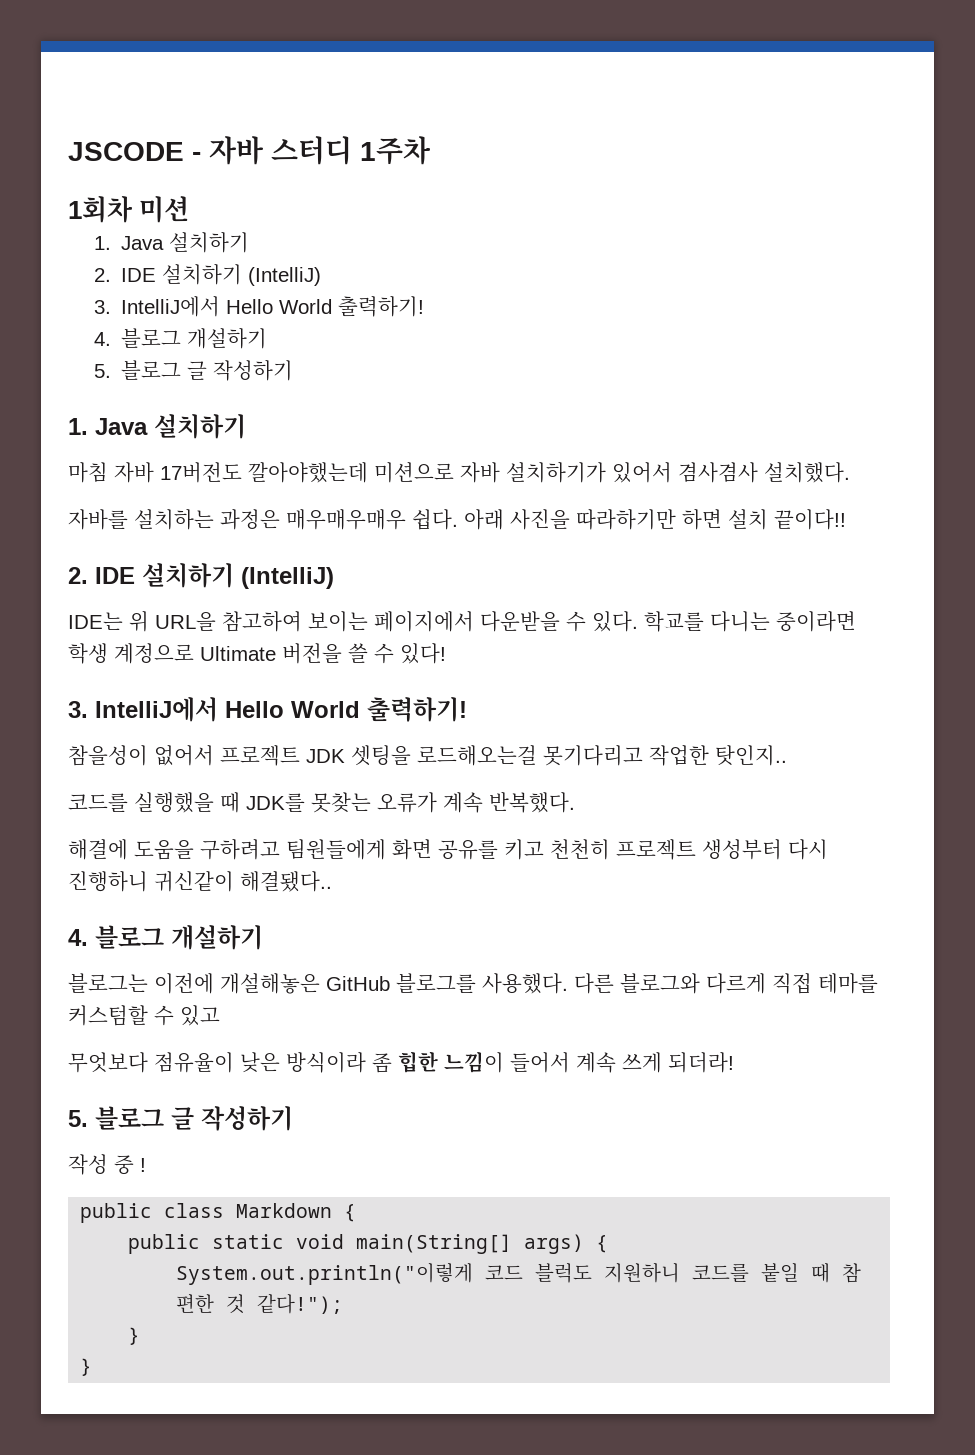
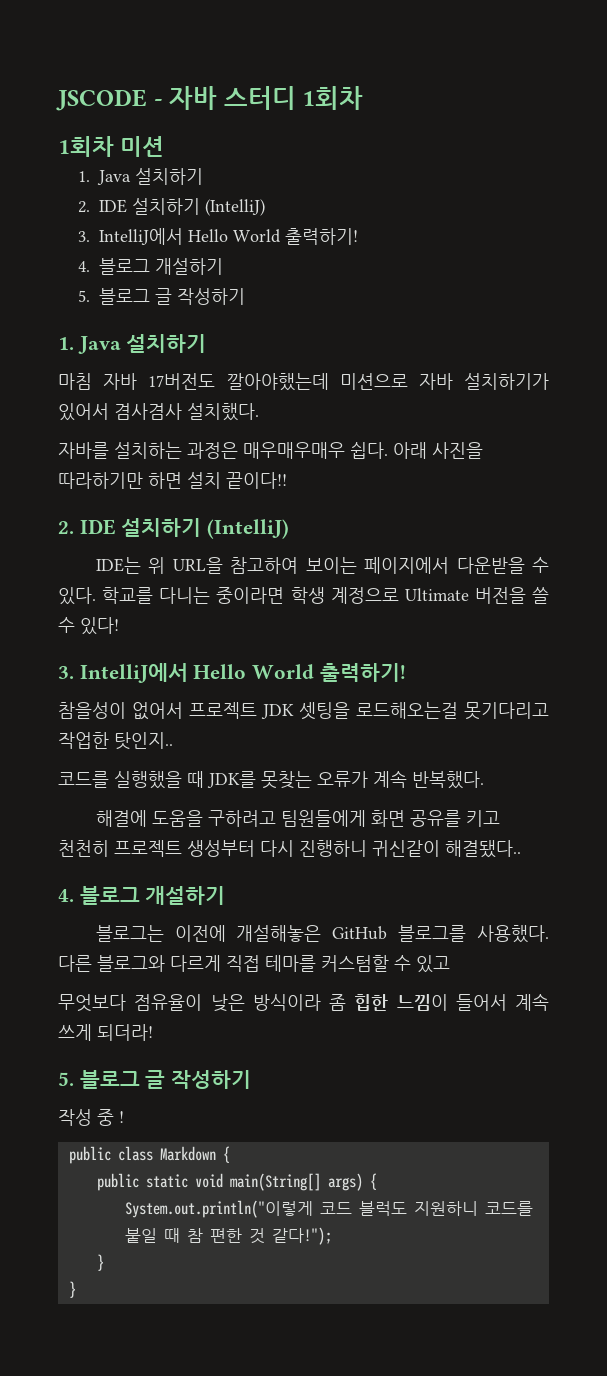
- JSCODE - 자바 스터디 1주차
+ JSCODE - 자바 스터디 1회차

